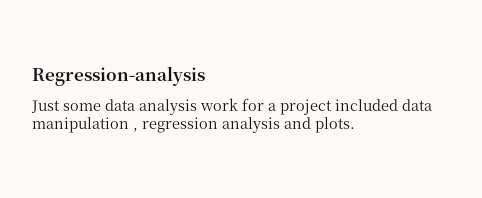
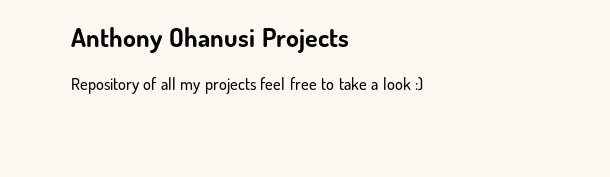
- Regression-analysis
- Just some data analysis work for a project included data manipulation , regression analysis and plots.
+ Anthony Ohanusi Projects
+ Repository of all my projects feel free to take a look :)

